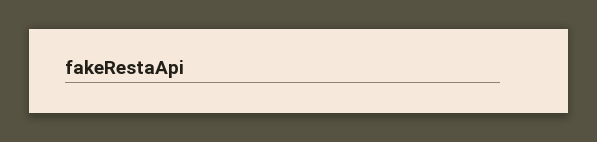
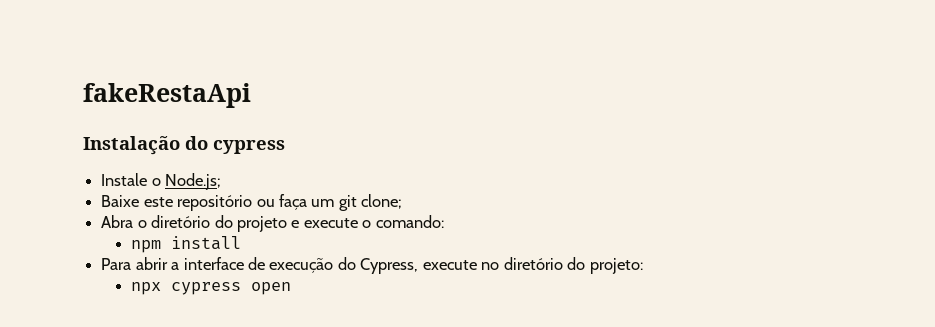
+ Instalação do cypress
+ Instale o Node.js;
+ Baixe este repositório ou faça um git clone;
+ Abra o diretório do projeto e execute o comando:
+ npm install
+ Para abrir a interface de execução do Cypress, execute no diretório do projeto:
+ npx cypress open

